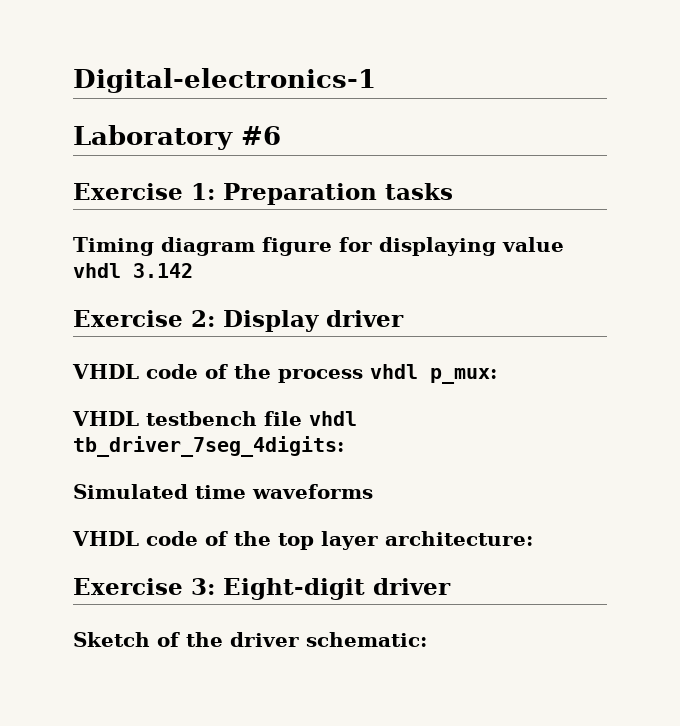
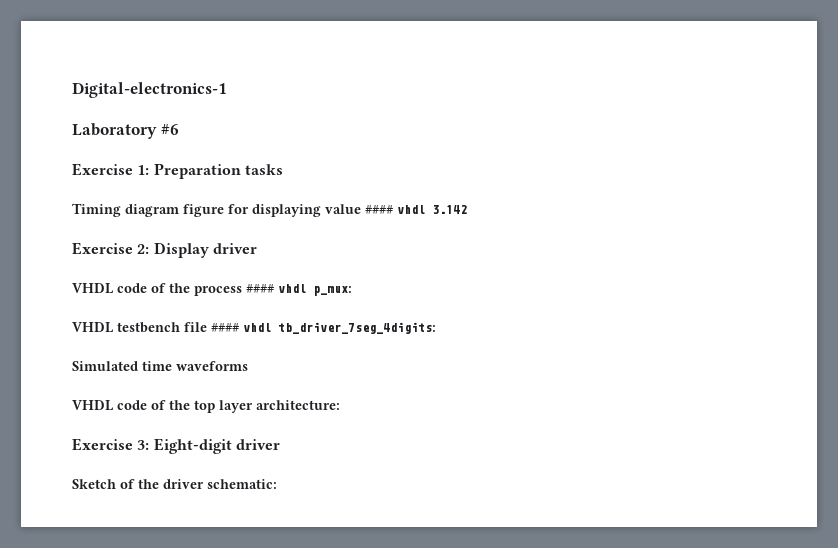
- Timing diagram figure for displaying value vhdl 3.142
+ Timing diagram figure for displaying value #### vhdl 3.142
- VHDL code of the process vhdl p_mux:
+ VHDL code of the process #### vhdl p_mux:
- VHDL testbench file vhdl tb_driver_7seg_4digits:
+ VHDL testbench file #### vhdl tb_driver_7seg_4digits:

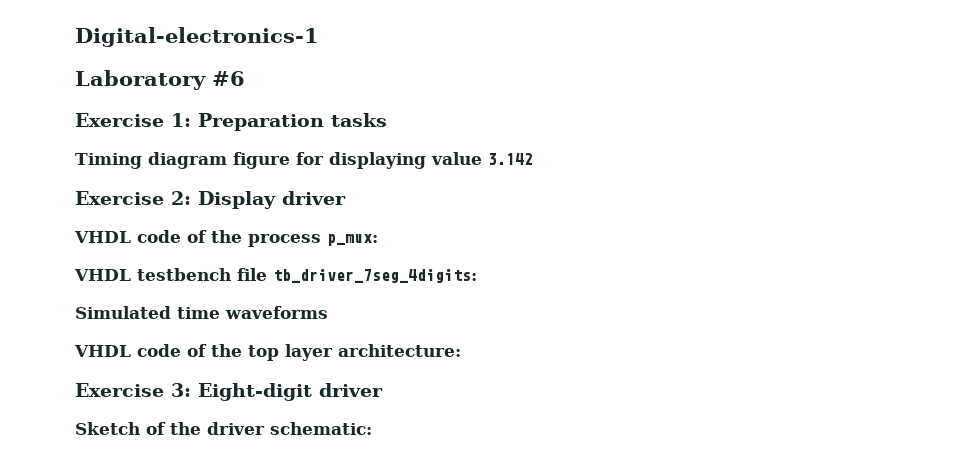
- Timing diagram figure for displaying value #### vhdl 3.142
+ Timing diagram figure for displaying value 3.142
- VHDL code of the process #### vhdl p_mux:
+ VHDL code of the process p_mux:
- VHDL testbench file #### vhdl tb_driver_7seg_4digits:
+ VHDL testbench file tb_driver_7seg_4digits:

